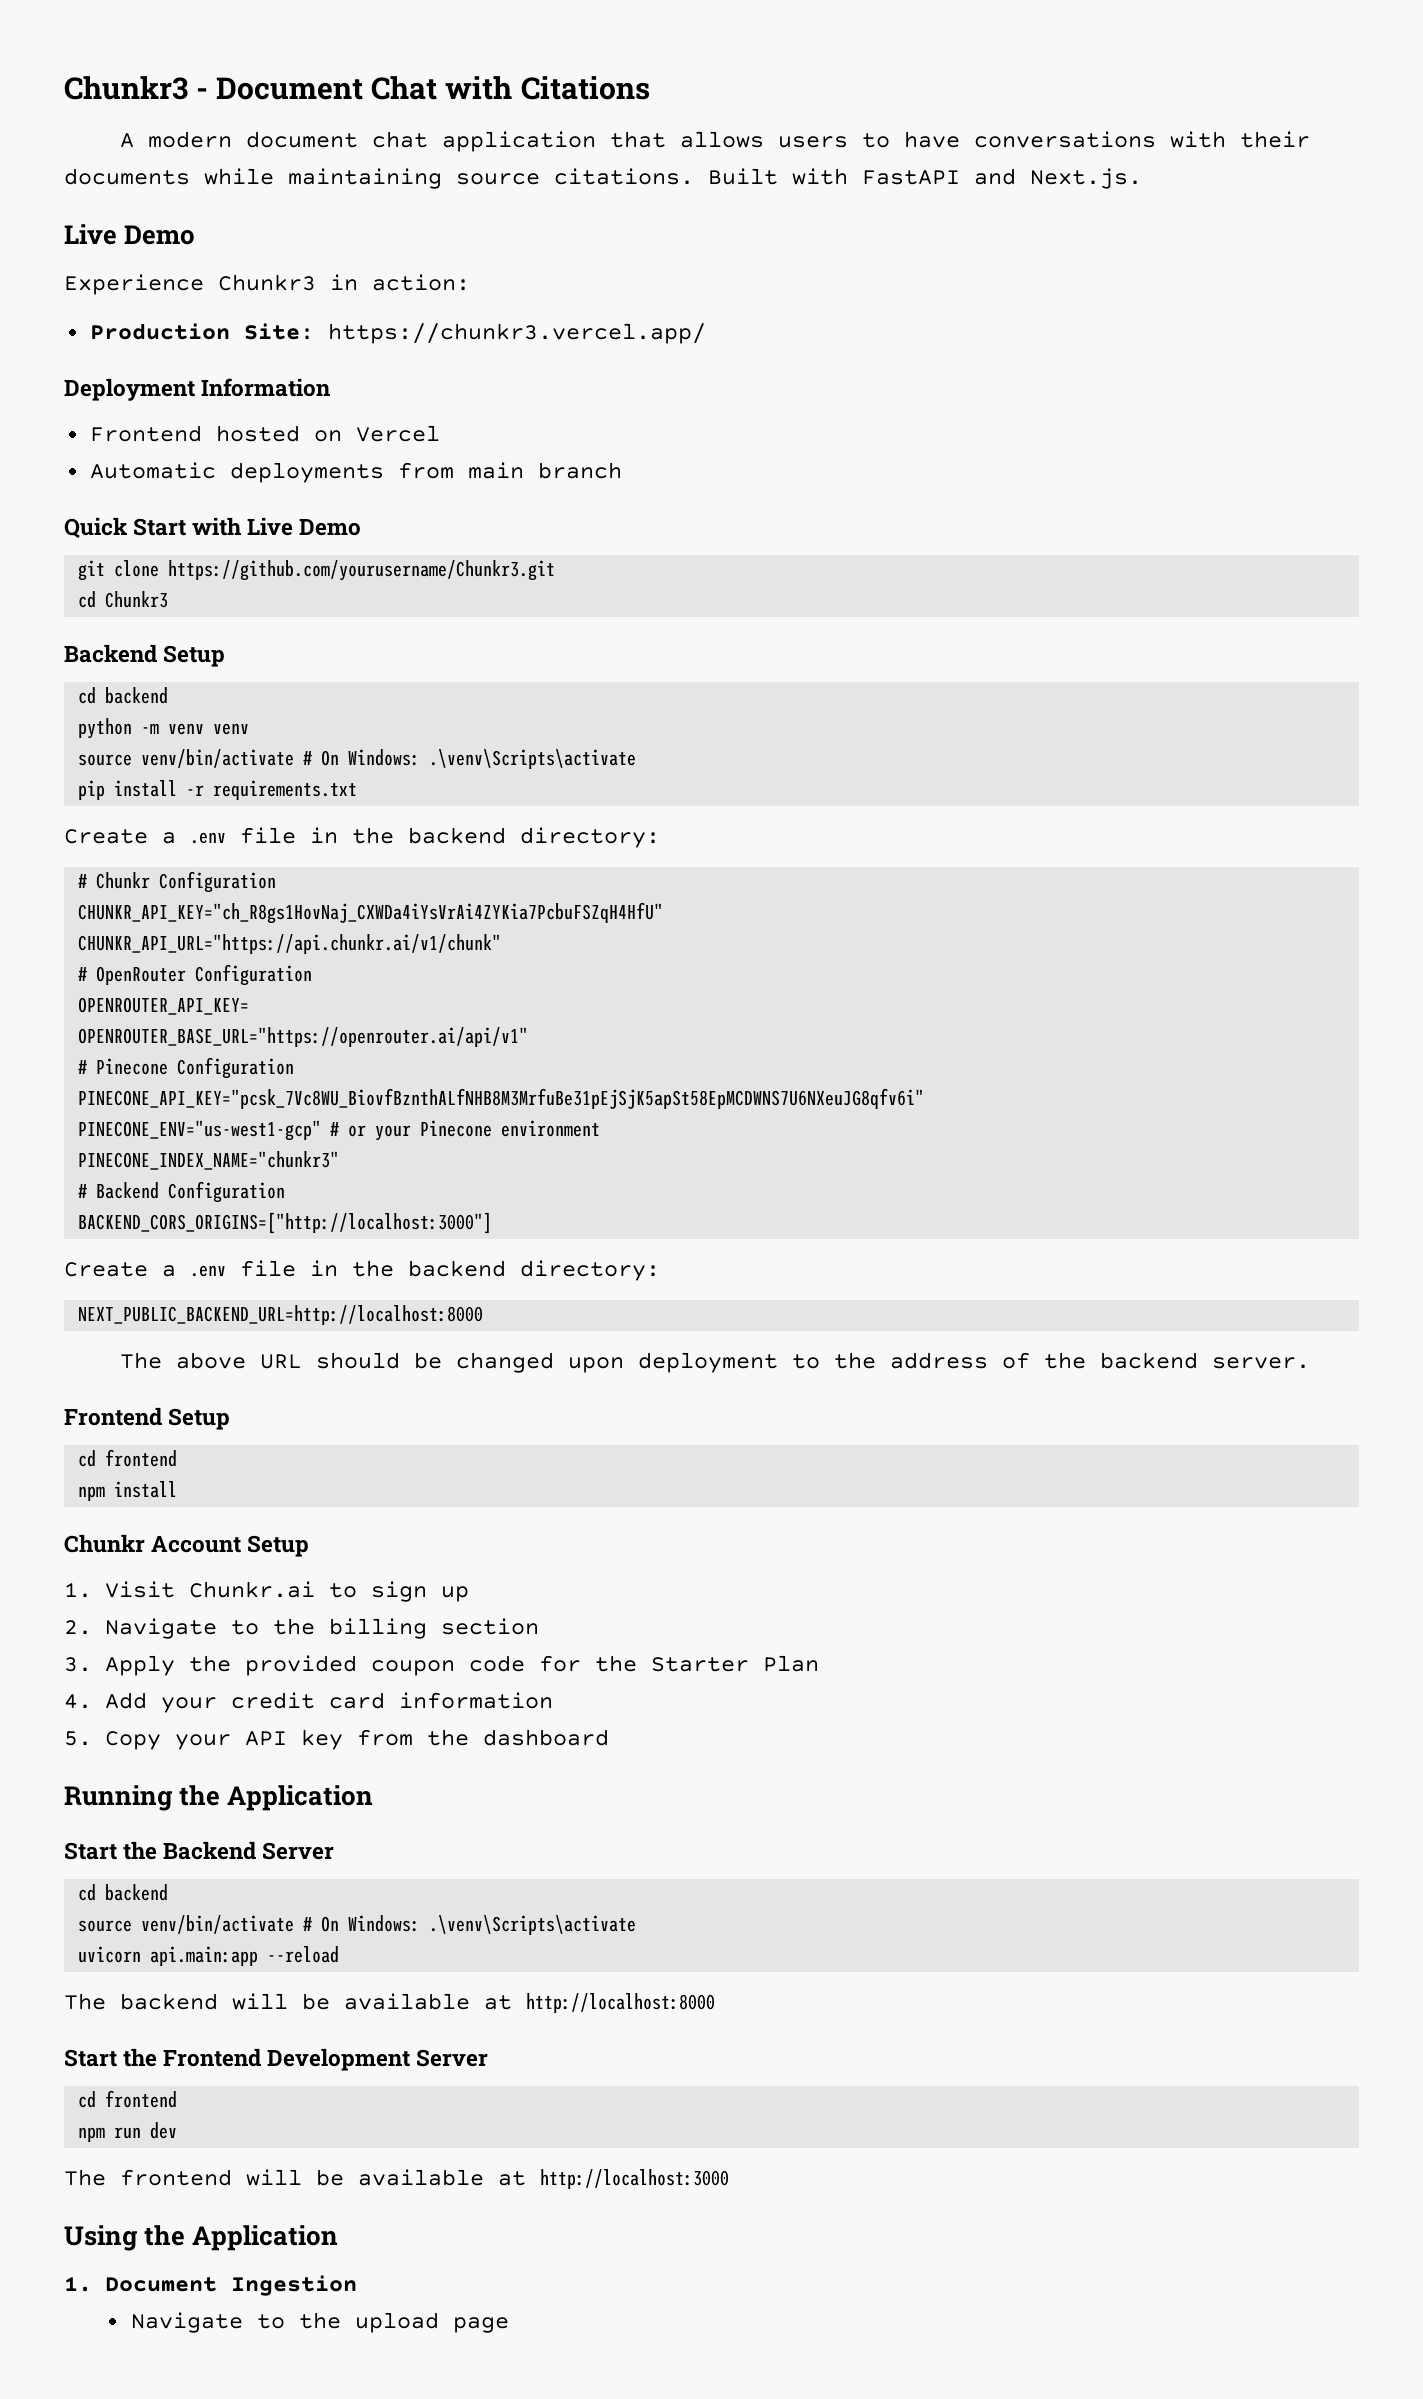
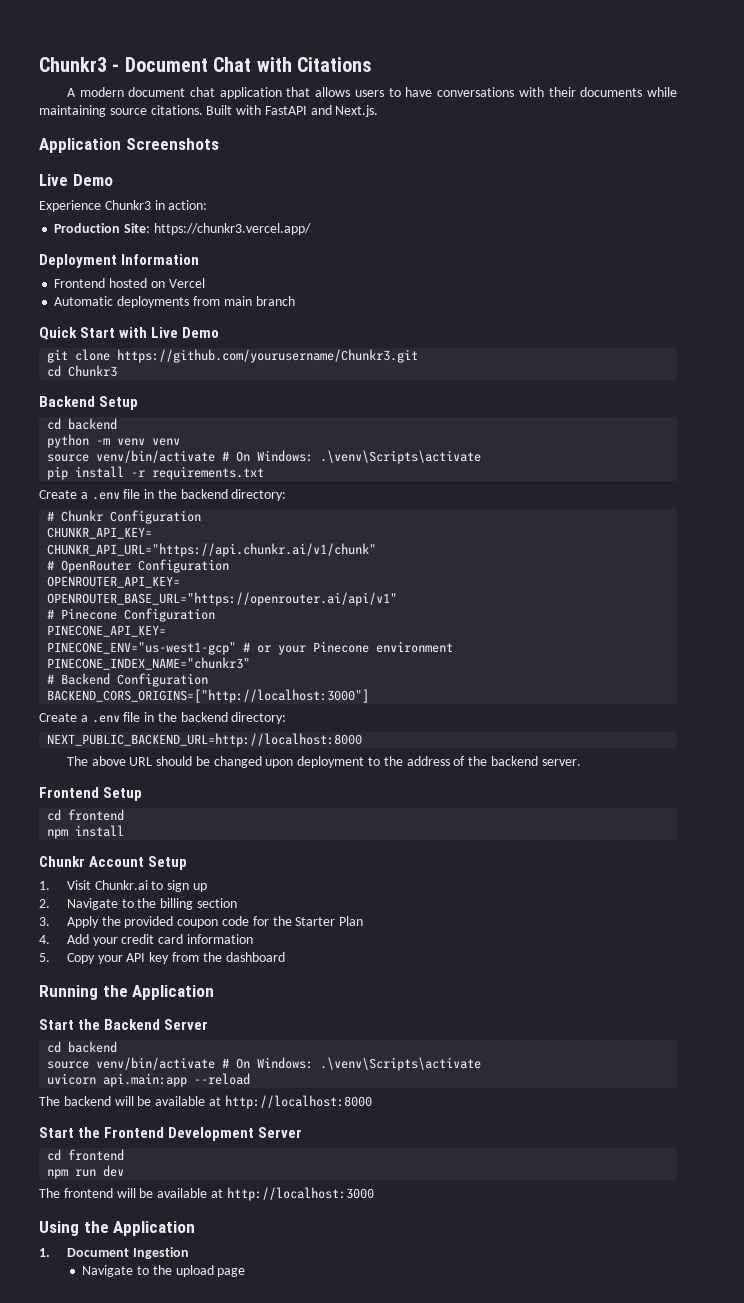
+ Application Screenshots
- CHUNKR_API_KEY="ch_R8gs1HovNaj_CXWDa4iYsVrAi4ZYKia7PcbuFSZqH4HfU"
+ CHUNKR_API_KEY=
- PINECONE_API_KEY="pcsk_7Vc8WU_BiovfBznthALfNHB8M3MrfuBe31pEjSjK5apSt58EpMCDWNS7U6NXeuJG8qfv6i"
+ PINECONE_API_KEY=

